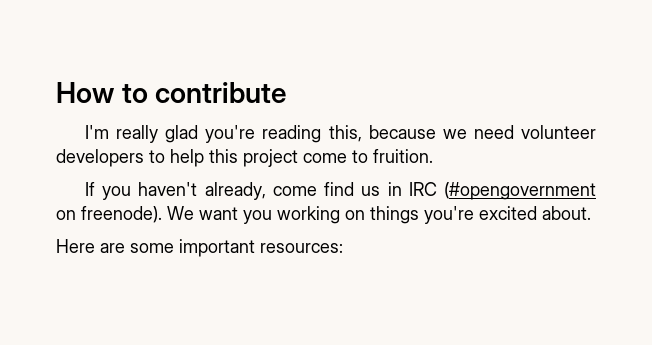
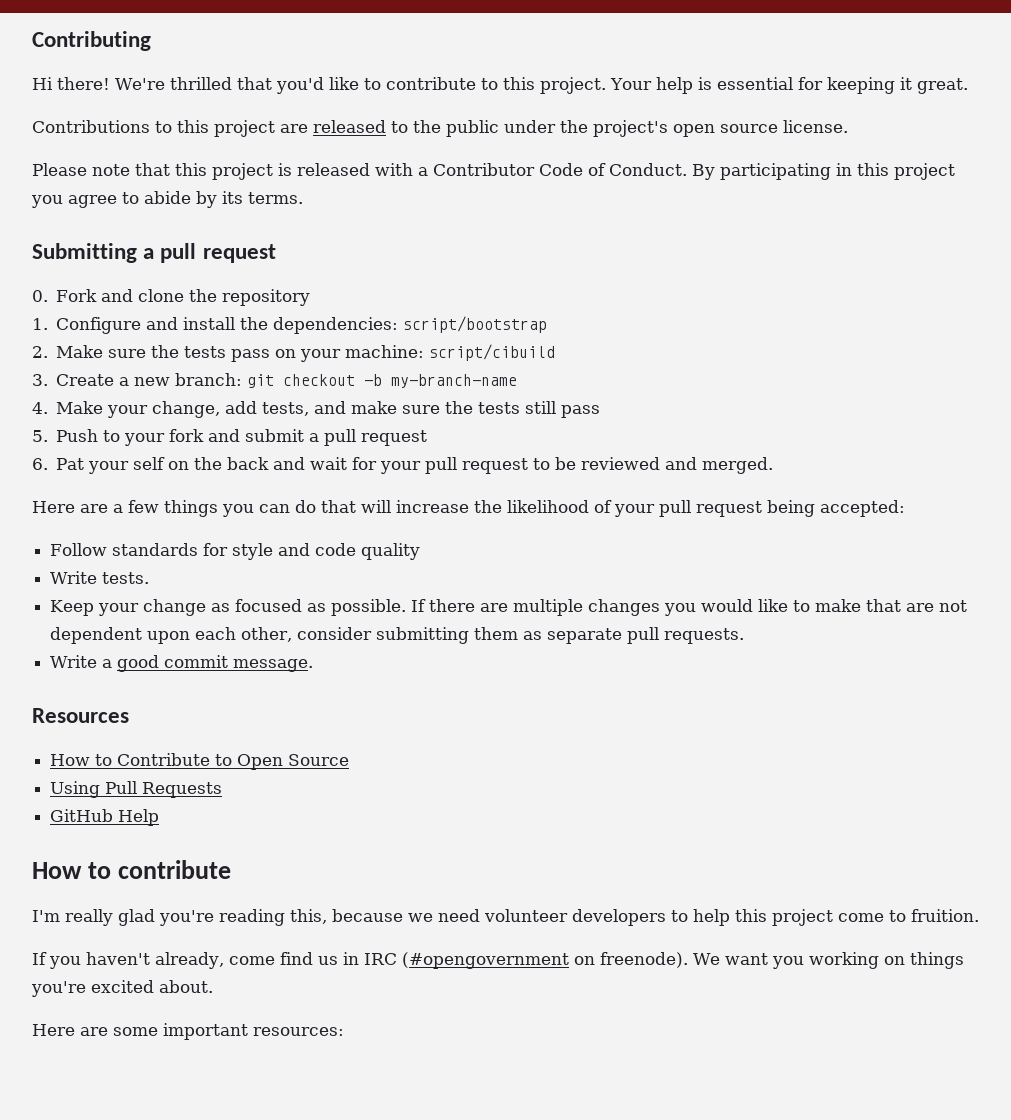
+ Contributing
+ Hi there! We're thrilled that you'd like to contribute to this project. Your help is essential for keeping it great.
+ Contributions to this project are released to the public under the project's open source license.
+ Please note that this project is released with a Contributor Code of Conduct. By participating in this project you agree to abide by its terms.
+ Submitting a pull request
+ 0. Fork and clone the repository
+ 1. Configure and install the dependencies: script/bootstrap
+ 2. Make sure the tests pass on your machine: script/cibuild
+ 3. Create a new branch: git checkout -b my-branch-name
+ 4. Make your change, add tests, and make sure the tests still pass
+ 5. Push to your fork and submit a pull request
+ 6. Pat your self on the back and wait for your pull request to be reviewed and merged.
+ Here are a few things you can do that will increase the likelihood of your pull request being accepted:
+ Follow standards for style and code quality
+ Write tests.
+ Keep your change as focused as possible. If there are multiple changes you would like to make that are not dependent upon each other, consider submitting them as separate pull requests.
+ Write a good commit message.
+ Resources
+ How to Contribute to Open Source
+ Using Pull Requests
+ GitHub Help

